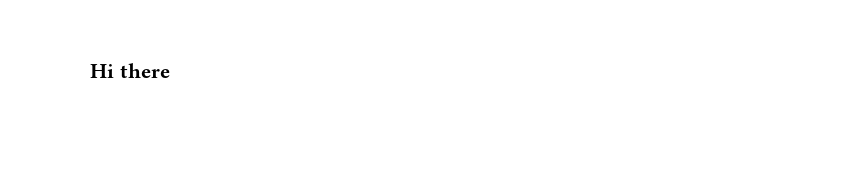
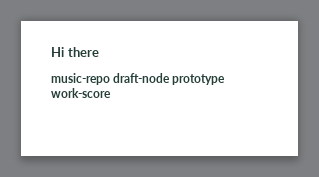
+ music-repo draft-node prototype work-score

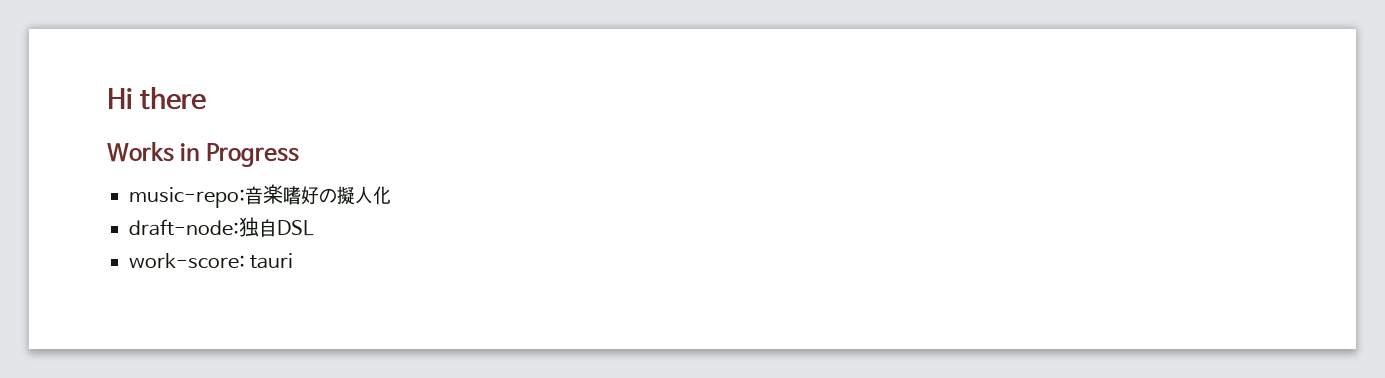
- music-repo draft-node prototype work-score
+ Works in Progress
+ music-repo:音楽嗜好の擬人化
+ draft-node:独自DSL
+ work-score: tauri

